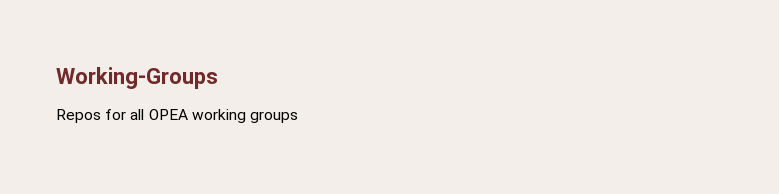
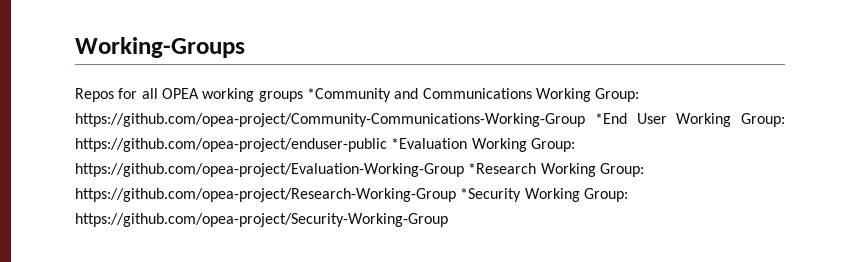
- Repos for all OPEA working groups
+ Repos for all OPEA working groups *Community and Communications Working Group: https://github.com/opea-project/Community-Communications-Working-Group *End User Working Group: https://github.com/opea-project/enduser-public *Evaluation Working Group: https://github.com/opea-project/Evaluation-Working-Group *Research Working Group: https://github.com/opea-project/Research-Working-Group *Security Working Group: https://github.com/opea-project/Security-Working-Group

